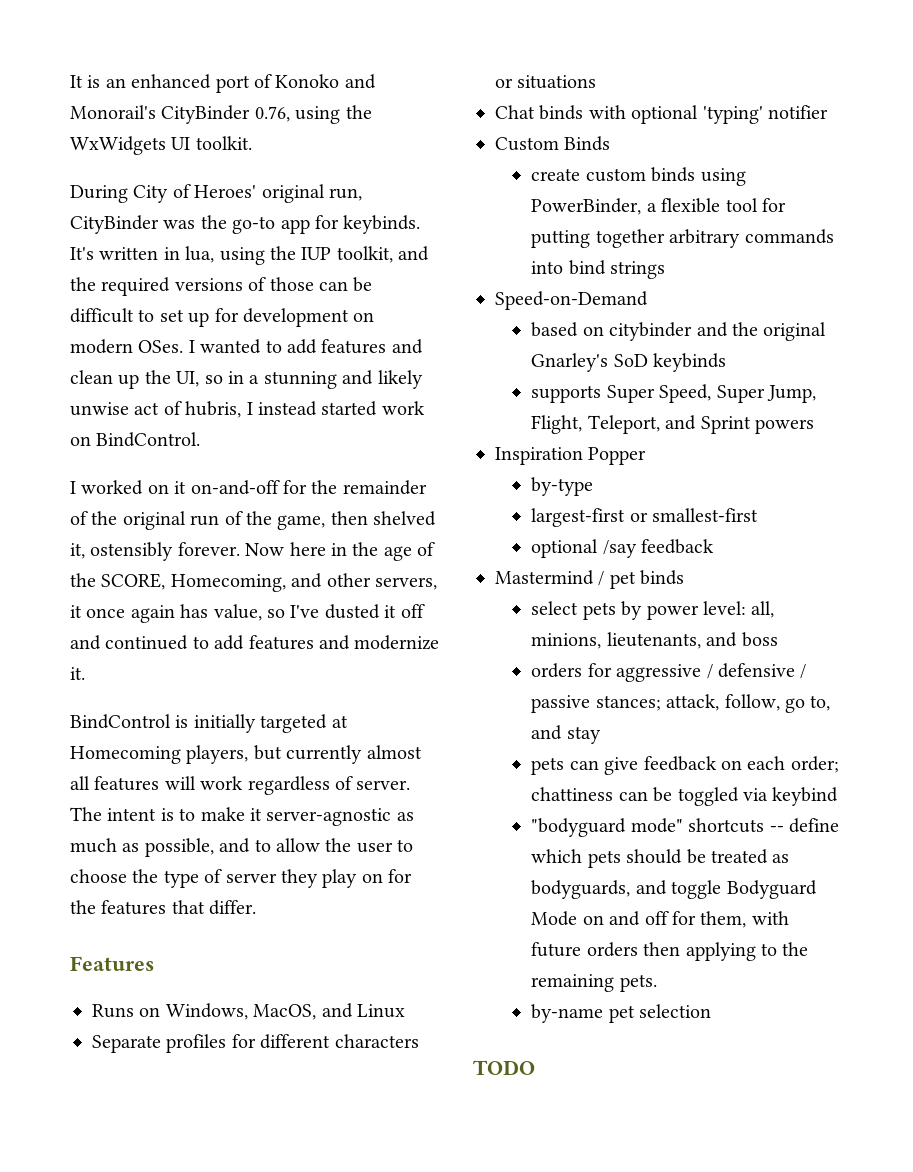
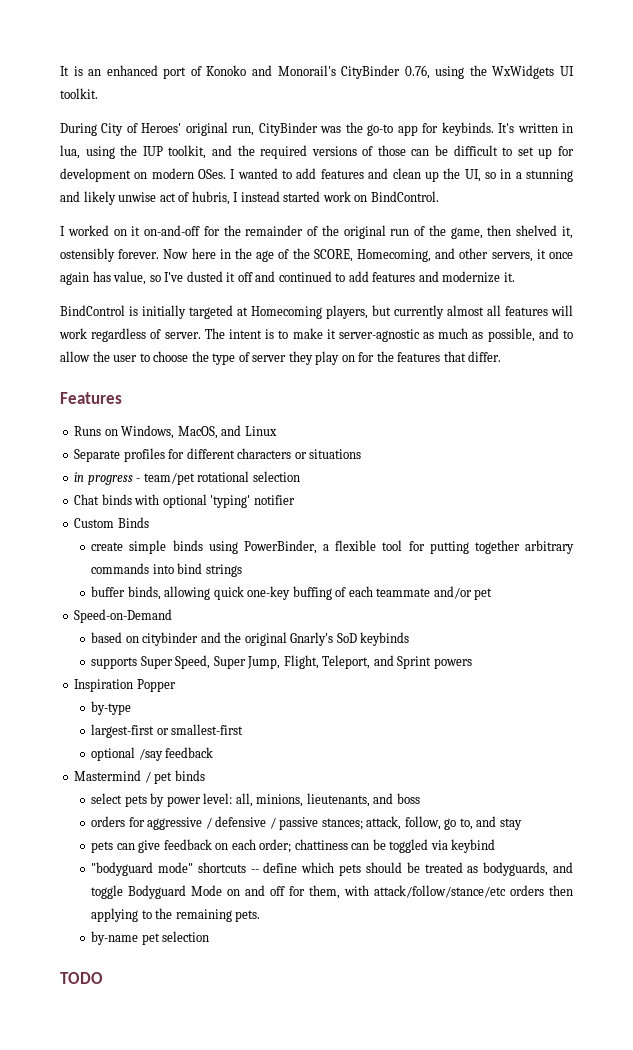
+ in progress - team/pet rotational selection
- create custom binds using PowerBinder, a flexible tool for putting together arbitrary commands into bind strings
+ create simple binds using PowerBinder, a flexible tool for putting together arbitrary commands into bind strings
+ buffer binds, allowing quick one-key buffing of each teammate and/or pet
- based on citybinder and the original Gnarley's SoD keybinds
+ based on citybinder and the original Gnarly's SoD keybinds
- "bodyguard mode" shortcuts -- define which pets should be treated as bodyguards, and toggle Bodyguard Mode on and off for them, with future orders then applying to the remaining pets.
+ "bodyguard mode" shortcuts -- define which pets should be treated as bodyguards, and toggle Bodyguard Mode on and off for them, with attack/follow/stance/etc orders then applying to the remaining pets.

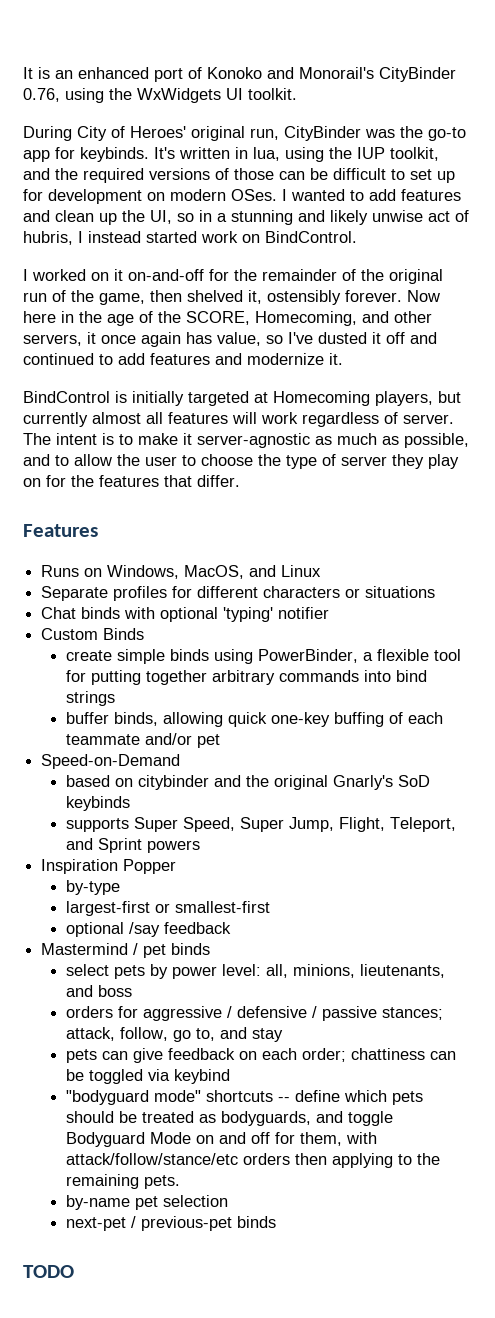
- in progress - team/pet rotational selection
+ next-pet / previous-pet binds

